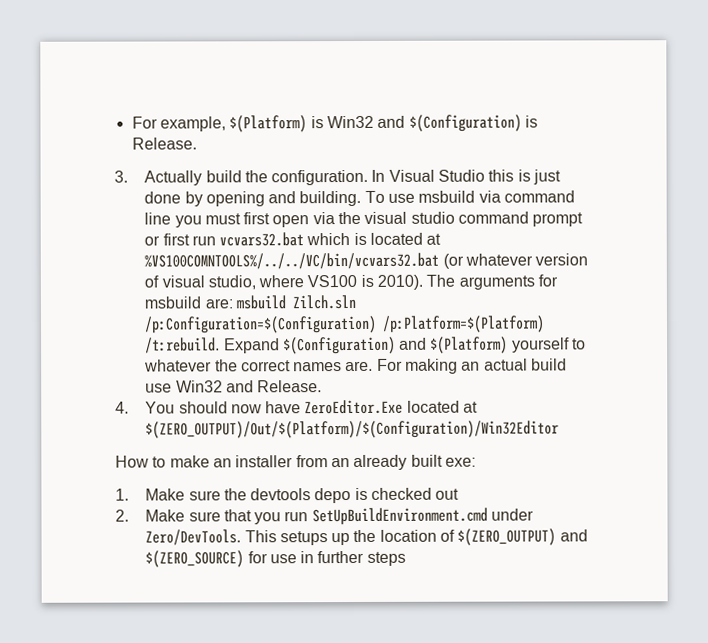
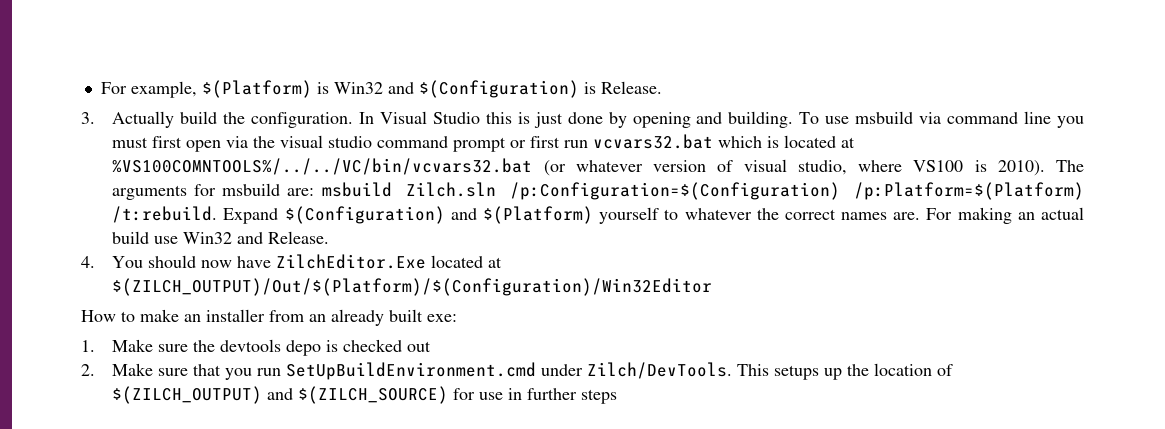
- 4. You should now have ZeroEditor.Exe located at $(ZERO_OUTPUT)/Out/$(Platform)/$(Configuration)/Win32Editor
+ 4. You should now have ZilchEditor.Exe located at $(ZILCH_OUTPUT)/Out/$(Platform)/$(Configuration)/Win32Editor
- 2. Make sure that you run SetUpBuildEnvironment.cmd under Zero/DevTools.
+ 2. Make sure that you run SetUpBuildEnvironment.cmd under Zilch/DevTools.
- This setups up the location of $(ZERO_OUTPUT) and $(ZERO_SOURCE) for use in further steps
+ This setups up the location of $(ZILCH_OUTPUT) and $(ZILCH_SOURCE) for use in further steps

